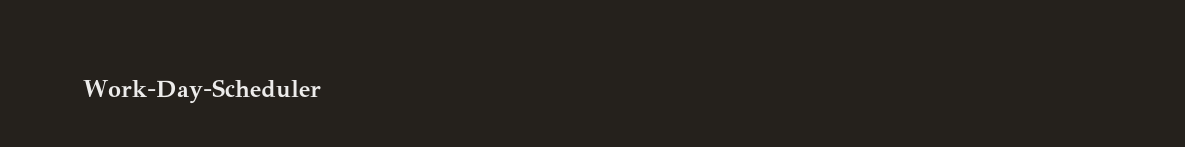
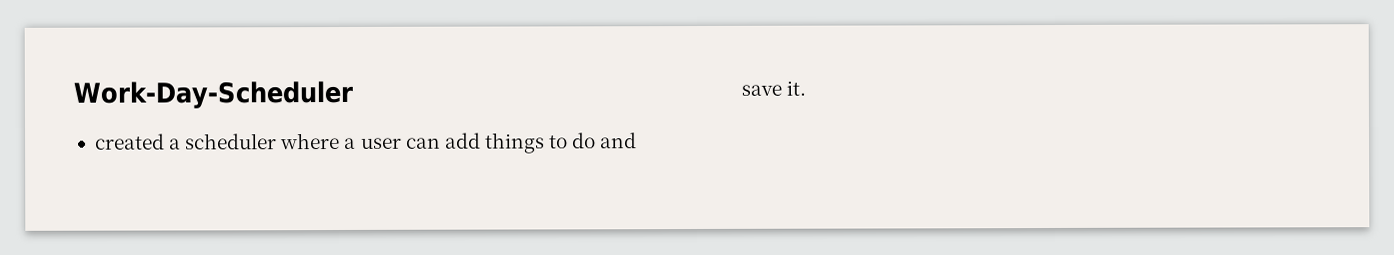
+ created a scheduler where a user can add things to do and save it.

